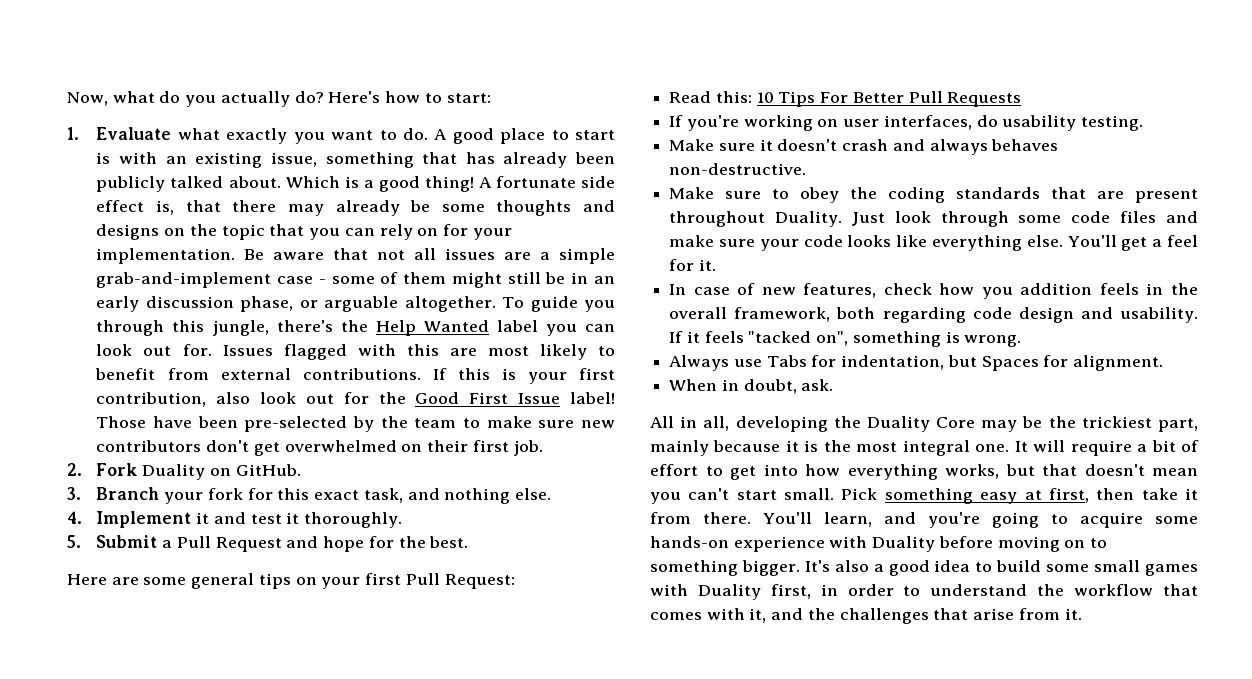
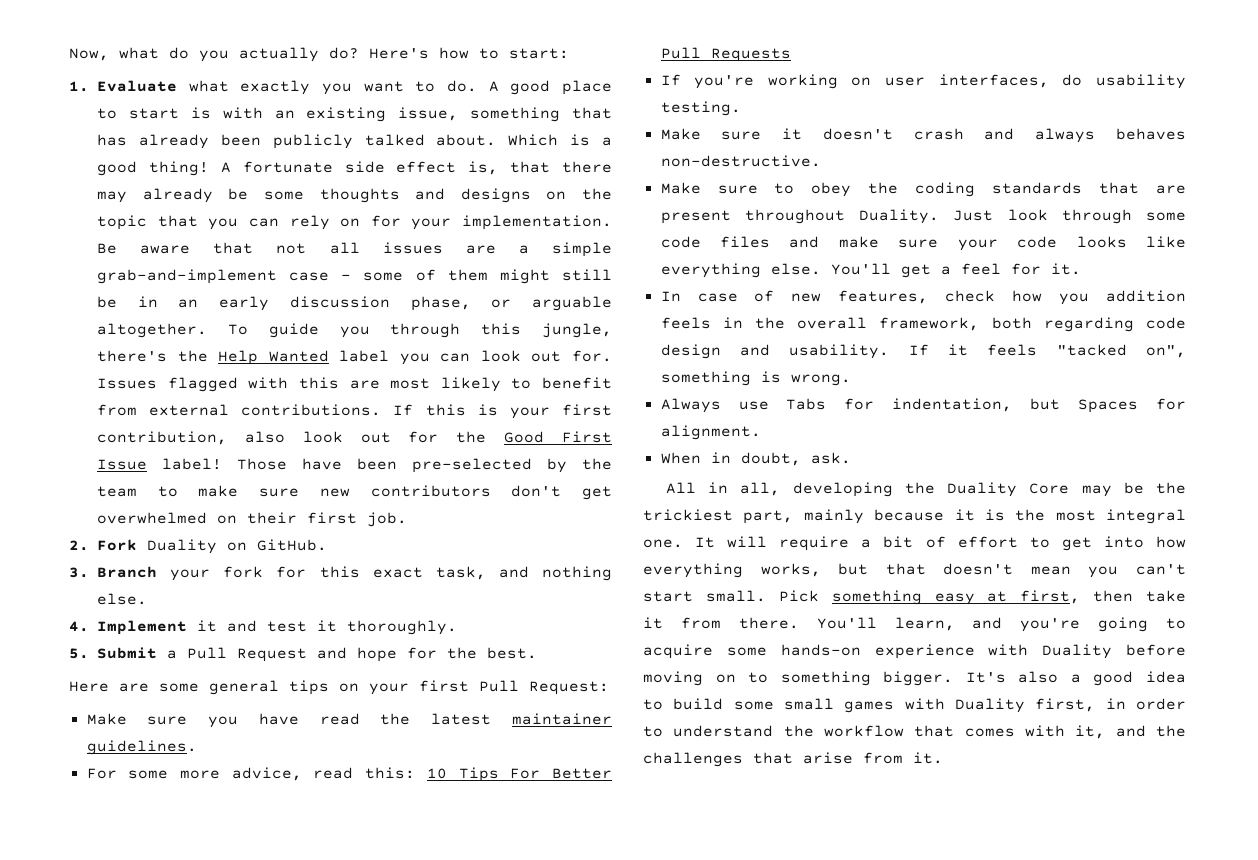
- Read this: 10 Tips For Better Pull Requests
+ Make sure you have read the latest maintainer guidelines.
+ For some more advice, read this: 10 Tips For Better Pull Requests

